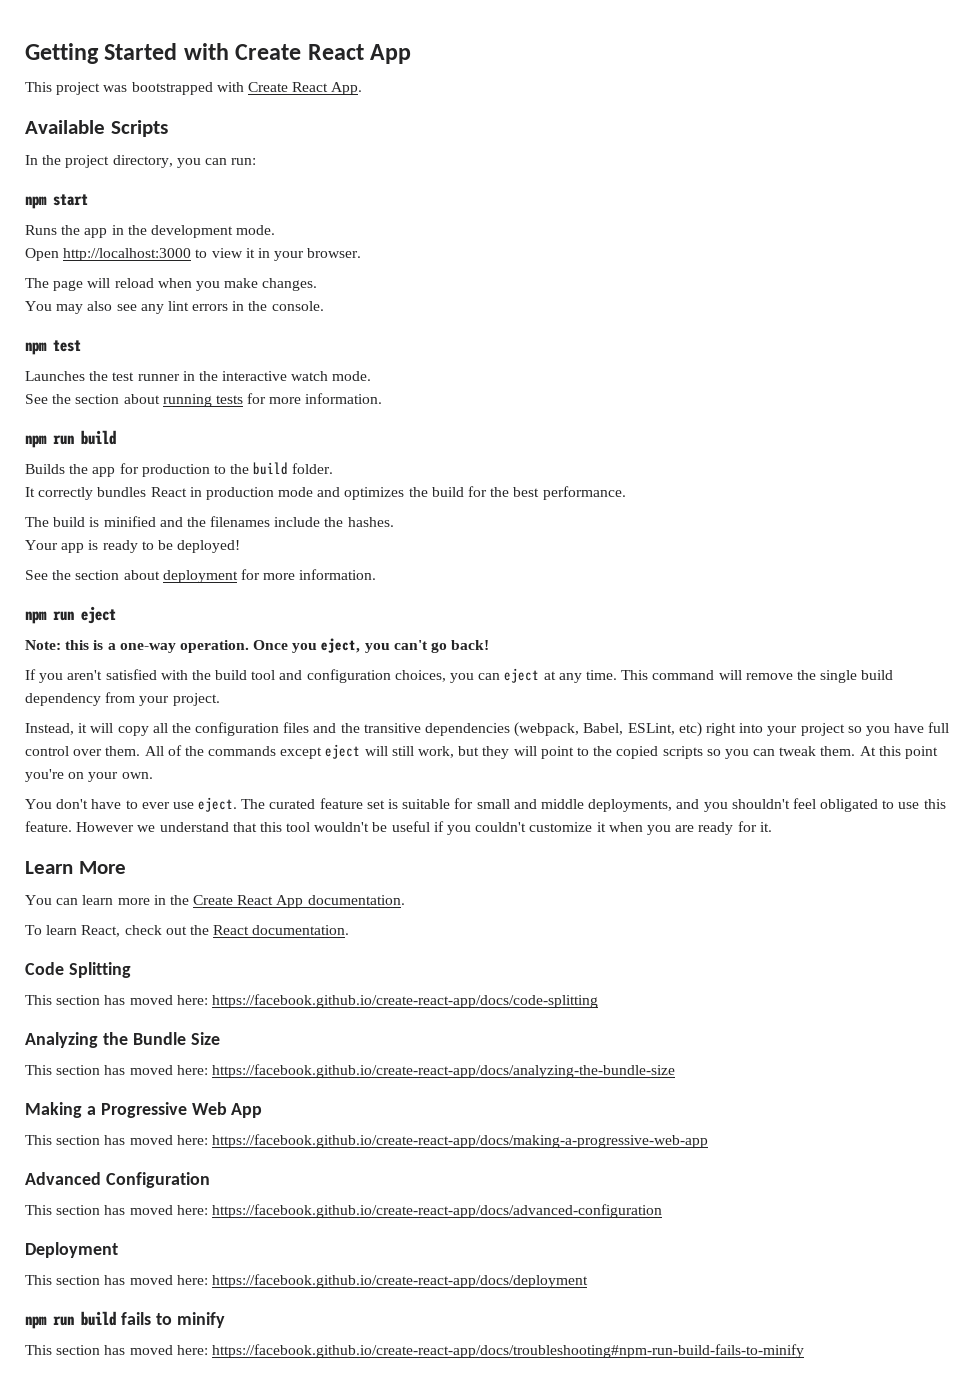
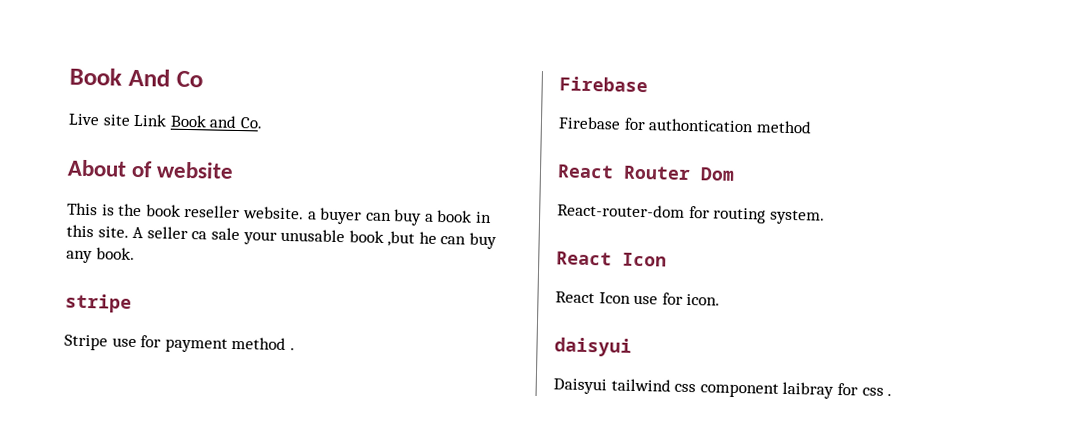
- Getting Started with Create React App
- This project was bootstrapped with Create React App.
- Available Scripts
- In the project directory, you can run:
- npm start
- Runs the app in the development mode.
- Open http://localhost:3000 to view it in your browser.
- The page will reload when you make changes.
- You may also see any lint errors in the console.
- npm test
- Launches the test runner in the interactive watch mode.
- See the section about running tests for more information.
- npm run build
- Builds the app for production to the build folder.
- It correctly bundles React in production mode and optimizes the build for the best performance.
- The build is minified and the filenames include the hashes.
- Your app is ready to be deployed!
- See the section about deployment for more information.
- npm run eject
- Note: this is a one-way operation. Once you eject, you can't go back!
- If you aren't satisfied with the build tool and configuration choices, you can eject at any time. This command will remove the single build dependency from your project.
- Instead, it will copy all the configuration files and the transitive dependencies (webpack, Babel, ESLint, etc) right into your project so you have full control over them. All of the commands except eject will still work, but they will point to the copied scripts so you can tweak them. At this point you're on your own.
- You don't have to ever use eject. The curated feature set is suitable for small and middle deployments, and you shouldn't feel obligated to use this feature. However we understand that this tool wouldn't be useful if you couldn't customize it when you are ready for it.
- Learn More
- You can learn more in the Create React App documentation.
- To learn React, check out the React documentation.
- Code Splitting
- This section has moved here: https://facebook.github.io/create-react-app/docs/code-splitting
- Analyzing the Bundle Size
- This section has moved here: https://facebook.github.io/create-react-app/docs/analyzing-the-bundle-size
- Making a Progressive Web App
- This section has moved here: https://facebook.github.io/create-react-app/docs/making-a-progressive-web-app
- Advanced Configuration
- This section has moved here: https://facebook.github.io/create-react-app/docs/advanced-configuration
- Deployment
- This section has moved here: https://facebook.github.io/create-react-app/docs/deployment
- npm run build fails to minify
- This section has moved here: https://facebook.github.io/create-react-app/docs/troubleshooting#npm-run-build-fails-to-minify
+ Book And Co
+ Live site Link Book and Co.
+ About of website
+ This is the book reseller website. a buyer can buy a book in this site. A seller ca sale your unusable book ,but he can buy any book.
+ stripe
+ Stripe use for payment method .
+ Firebase
+ Firebase for authontication method
+ React Router Dom
+ React-router-dom for routing system.
+ React Icon
+ React Icon use for icon.
+ daisyui
+ Daisyui tailwind css component laibray for css .

